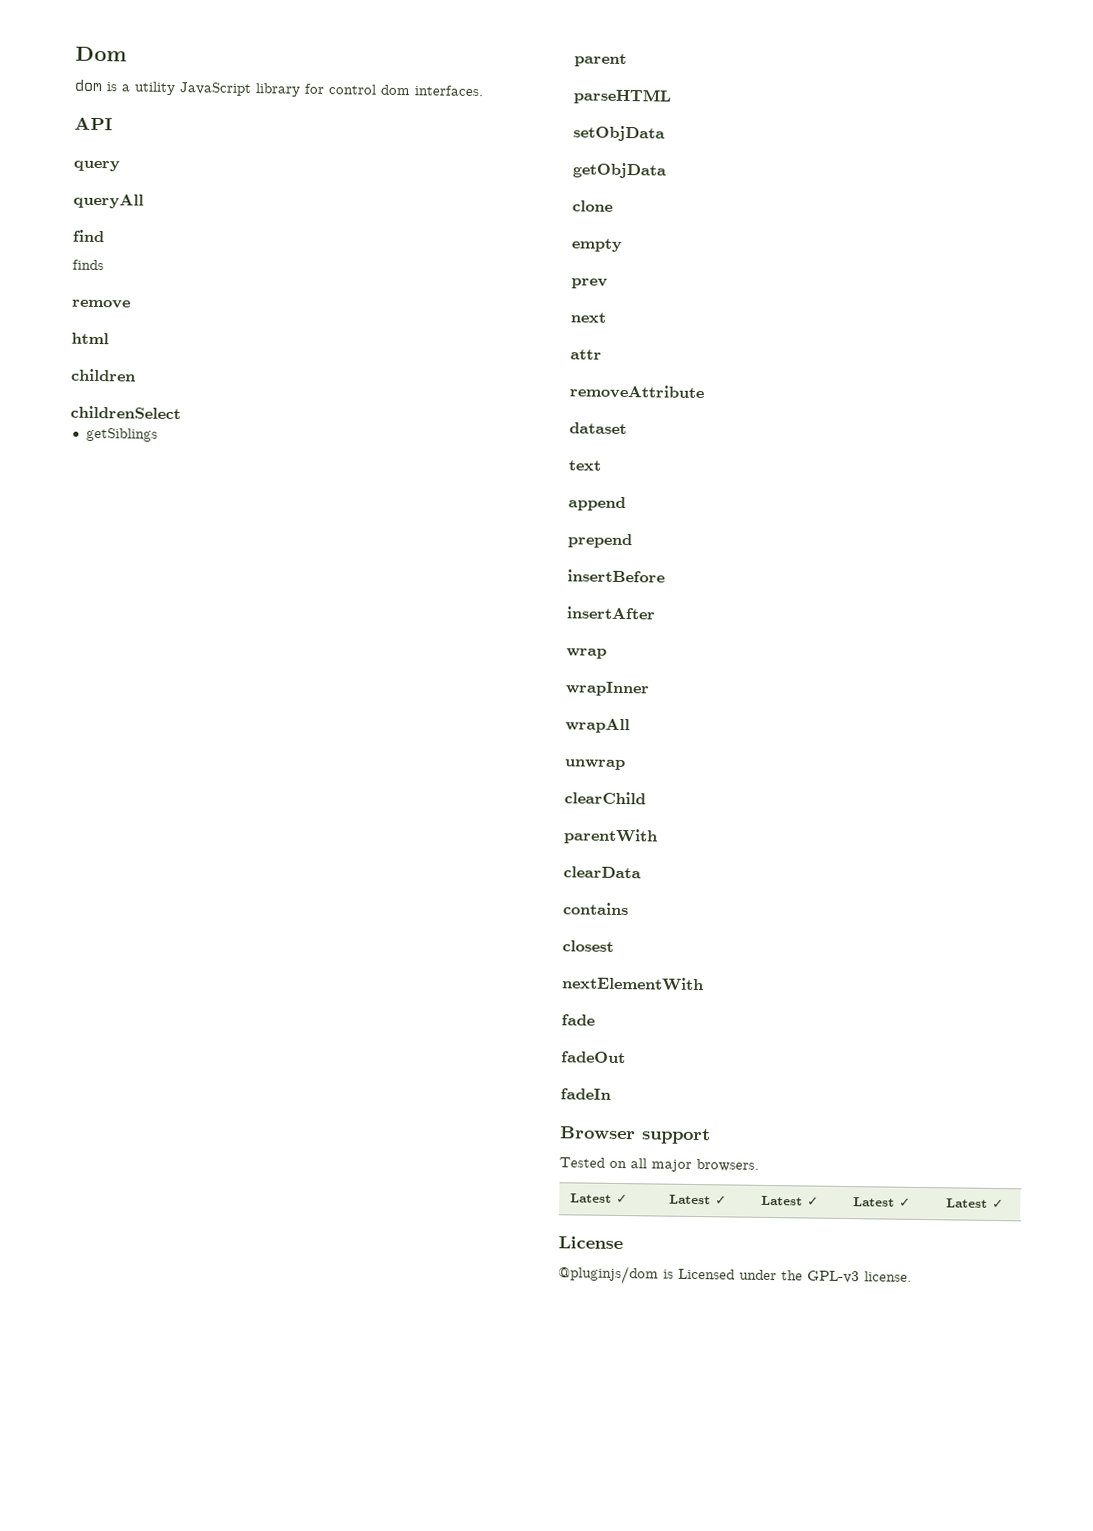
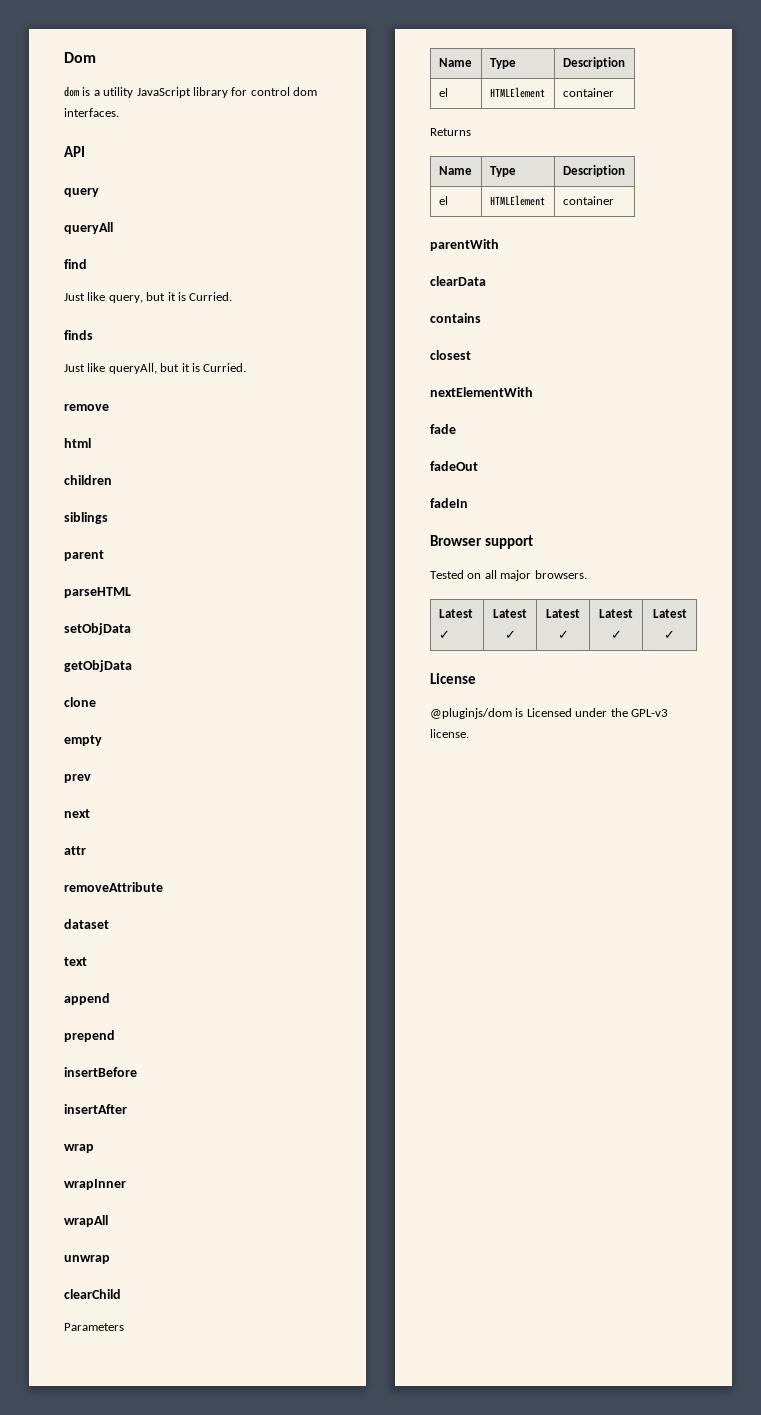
+ Just like query, but it is Curried.
  finds
+ Just like queryAll, but it is Curried.
- childrenSelect
- getSiblings
+ siblings
+ Parameters
+ Name | Type | Description
+ el | HTMLElement | container
+ Returns
+ Name | Type | Description
+ el | HTMLElement | container

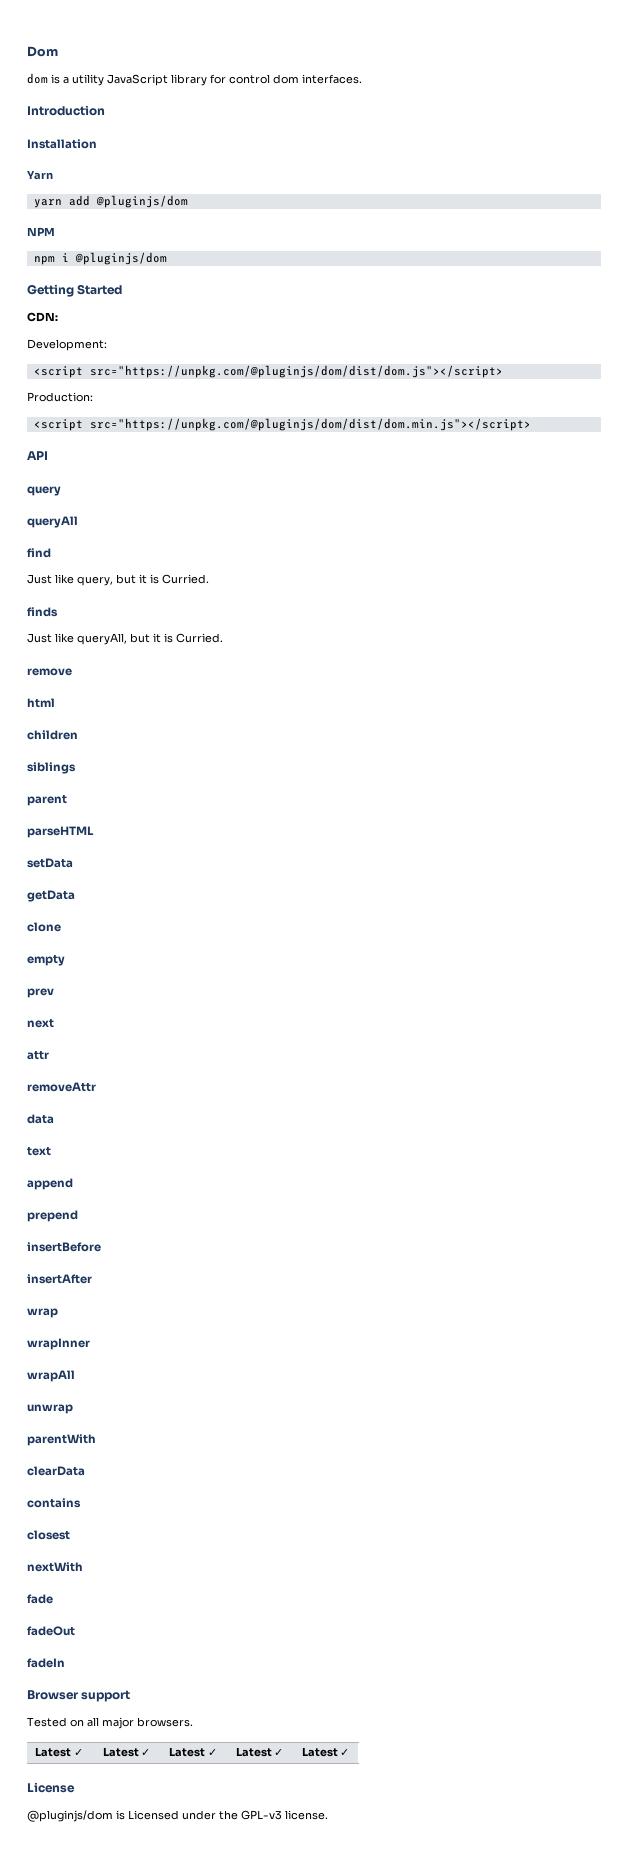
+ Introduction
+ Installation
+ Yarn
+ yarn add @pluginjs/dom
+ NPM
+ npm i @pluginjs/dom
+ Getting Started
+ CDN:
+ Development:
+ <script src="https://unpkg.com/@pluginjs/dom/dist/dom.js"></script>
+ Production:
+ <script src="https://unpkg.com/@pluginjs/dom/dist/dom.min.js"></script>
- setObjData
- getObjData
+ setData
+ getData
- removeAttribute
- dataset
+ removeAttr
+ data
- clearChild
- Parameters
- Name | Type | Description
- el | HTMLElement | container
- Returns
- Name | Type | Description
- el | HTMLElement | container
- nextElementWith
+ nextWith

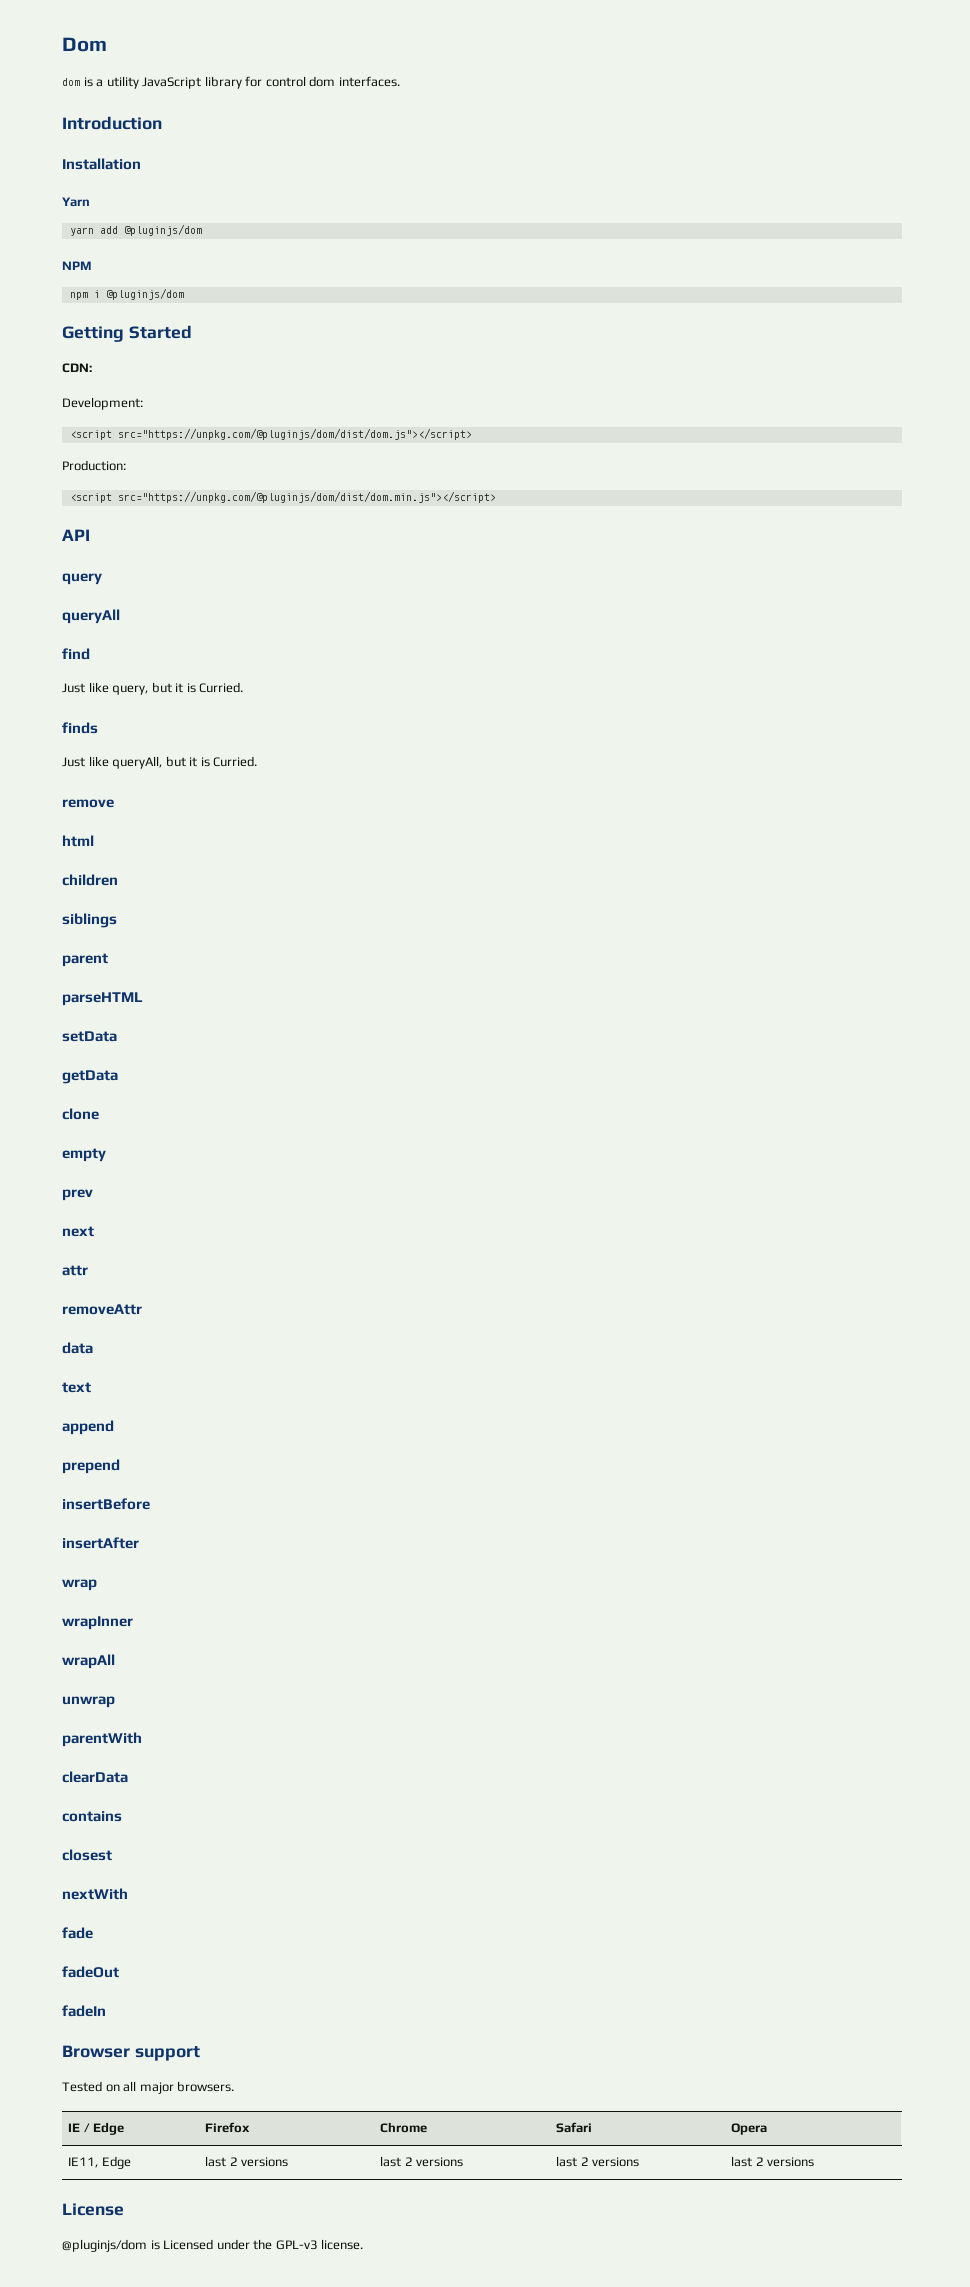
- Latest ✓ | Latest ✓ | Latest ✓ | Latest ✓ | Latest ✓
+ IE / Edge | Firefox | Chrome | Safari | Opera
+ IE11, Edge | last 2 versions | last 2 versions | last 2 versions | last 2 versions

